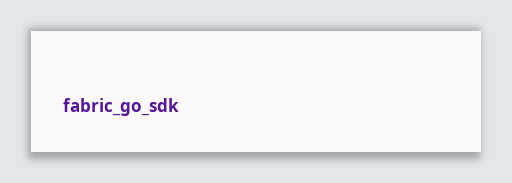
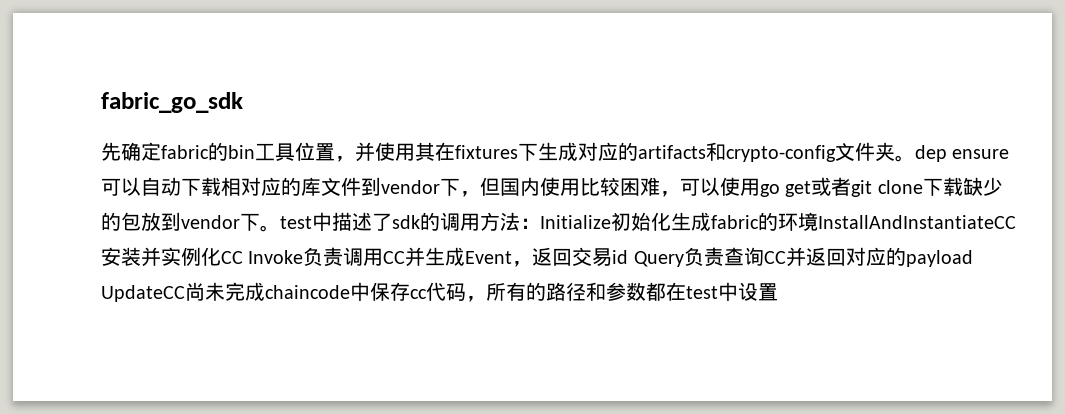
+ 先确定fabric的bin工具位置，并使用其在fixtures下生成对应的artifacts和crypto-config文件夹。dep ensure可以自动下载相对应的库文件到vendor下，但国内使用比较困难，可以使用go get或者git clone下载缺少的包放到vendor下。test中描述了sdk的调用方法：Initialize初始化生成fabric的环境InstallAndInstantiateCC安装并实例化CC Invoke负责调用CC并生成Event，返回交易id Query负责查询CC并返回对应的payload UpdateCC尚未完成chaincode中保存cc代码，所有的路径和参数都在test中设置

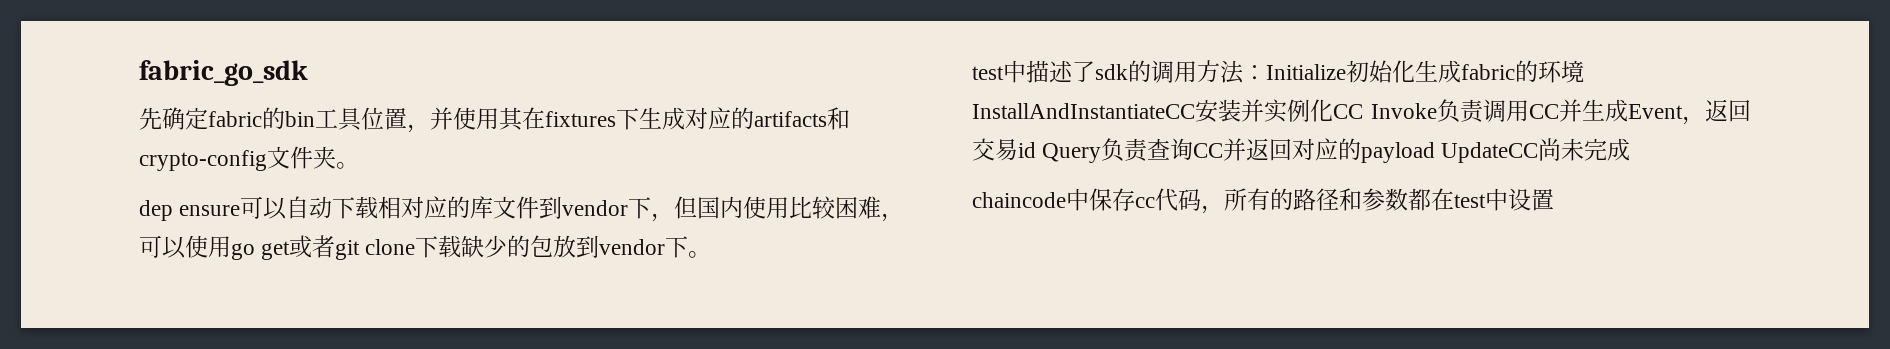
- 先确定fabric的bin工具位置，并使用其在fixtures下生成对应的artifacts和crypto-config文件夹。dep ensure可以自动下载相对应的库文件到vendor下，但国内使用比较困难，可以使用go get或者git clone下载缺少的包放到vendor下。test中描述了sdk的调用方法：
+ 先确定fabric的bin工具位置，并使用其在fixtures下生成对应的artifacts和crypto-config文件夹。
+ dep ensure可以自动下载相对应的库文件到vendor下，但国内使用比较困难，可以使用go get或者git clone下载缺少的包放到vendor下。
+ test中描述了sdk的调用方法：
- Initialize初始化生成fabric的环境InstallAndInstantiateCC安装并实例化CC Invoke负责调用CC并生成Event，返回交易id Query负责查询CC并返回对应的payload UpdateCC尚未完成chaincode中保存cc代码，所有的路径和参数都在test中设置
+ Initialize初始化生成fabric的环境InstallAndInstantiateCC安装并实例化CC Invoke负责调用CC并生成Event，返回交易id Query负责查询CC并返回对应的payload UpdateCC尚未完成
+ chaincode中保存cc代码，所有的路径和参数都在test中设置

